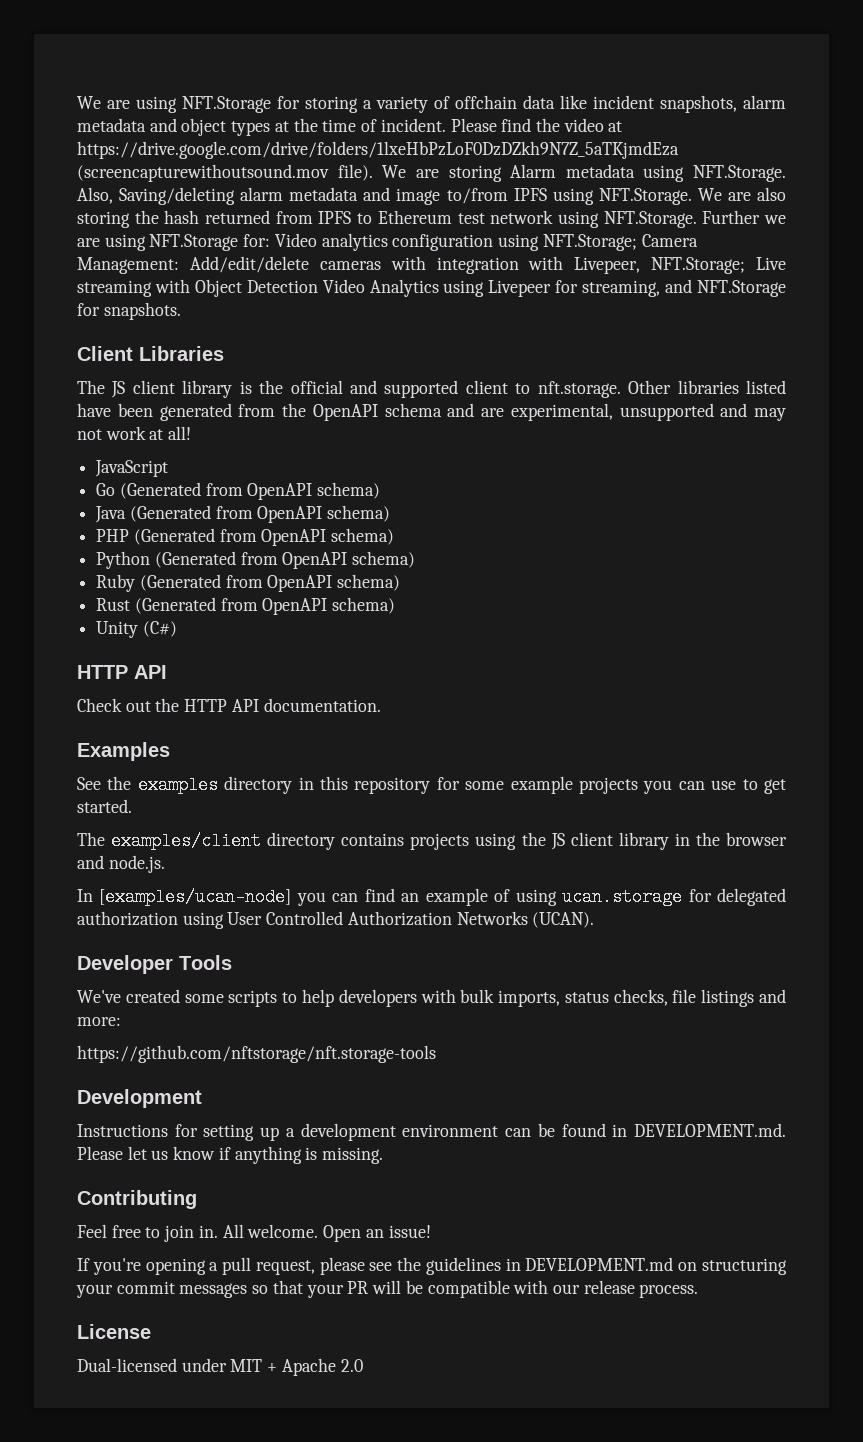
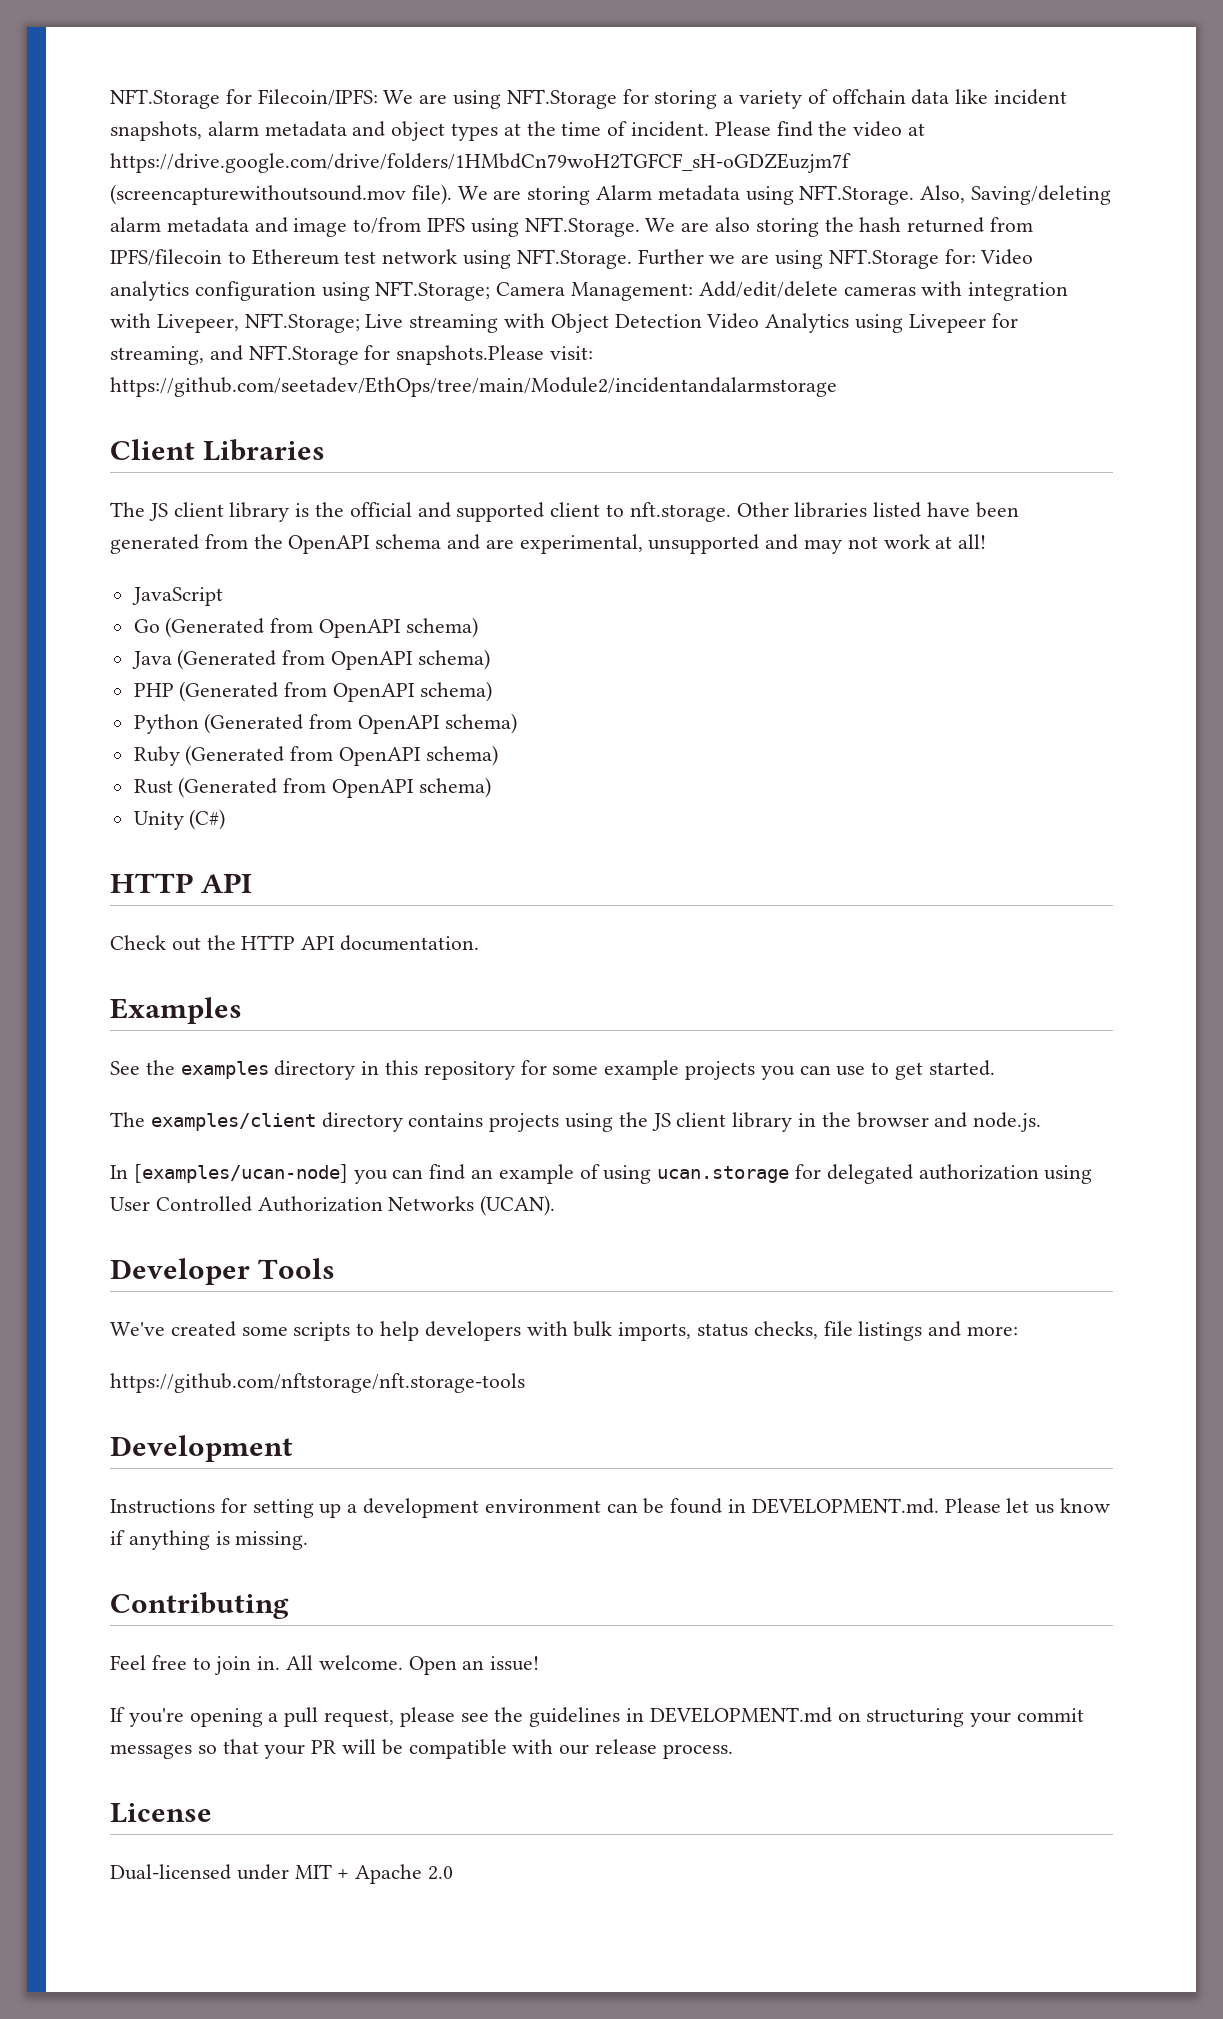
- We are using NFT.Storage for storing a variety of offchain data like incident snapshots, alarm metadata and object types at the time of incident.
+ NFT.Storage for Filecoin/IPFS: We are using NFT.Storage for storing a variety of offchain data like incident snapshots, alarm metadata and object types at the time of incident.
- Please find the video at https://drive.google.com/drive/folders/1lxeHbPzLoF0DzDZkh9N7Z_5aTKjmdEza (screencapturewithoutsound.mov file).
+ Please find the video at https://drive.google.com/drive/folders/1HMbdCn79woH2TGFCF_sH-oGDZEuzjm7f (screencapturewithoutsound.mov file).
- We are storing Alarm metadata using NFT.Storage. Also, Saving/deleting alarm metadata and image to/from IPFS using NFT.Storage. We are also storing the hash returned from IPFS to Ethereum test network using NFT.Storage. Further we are using NFT.Storage for:
+ We are storing Alarm metadata using NFT.Storage. Also, Saving/deleting alarm metadata and image to/from IPFS using NFT.Storage. We are also storing the hash returned from IPFS/filecoin to Ethereum test network using NFT.Storage. Further we are using NFT.Storage for:
- Live streaming with Object Detection Video Analytics using Livepeer for streaming, and NFT.Storage for snapshots.
+ Live streaming with Object Detection Video Analytics using Livepeer for streaming, and NFT.Storage for snapshots.Please visit: https://github.com/seetadev/EthOps/tree/main/Module2/incidentandalarmstorage

